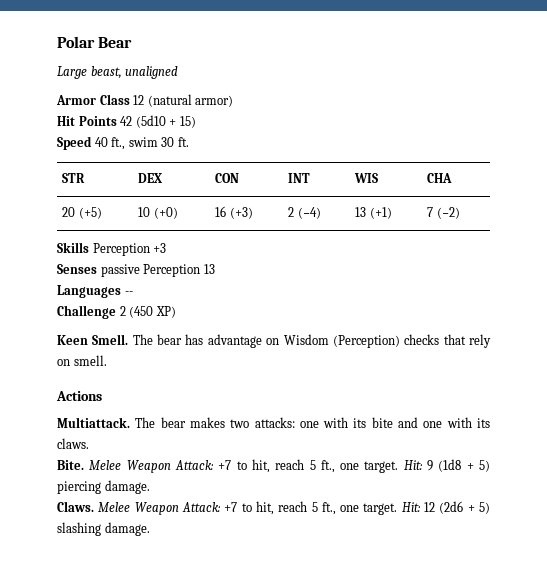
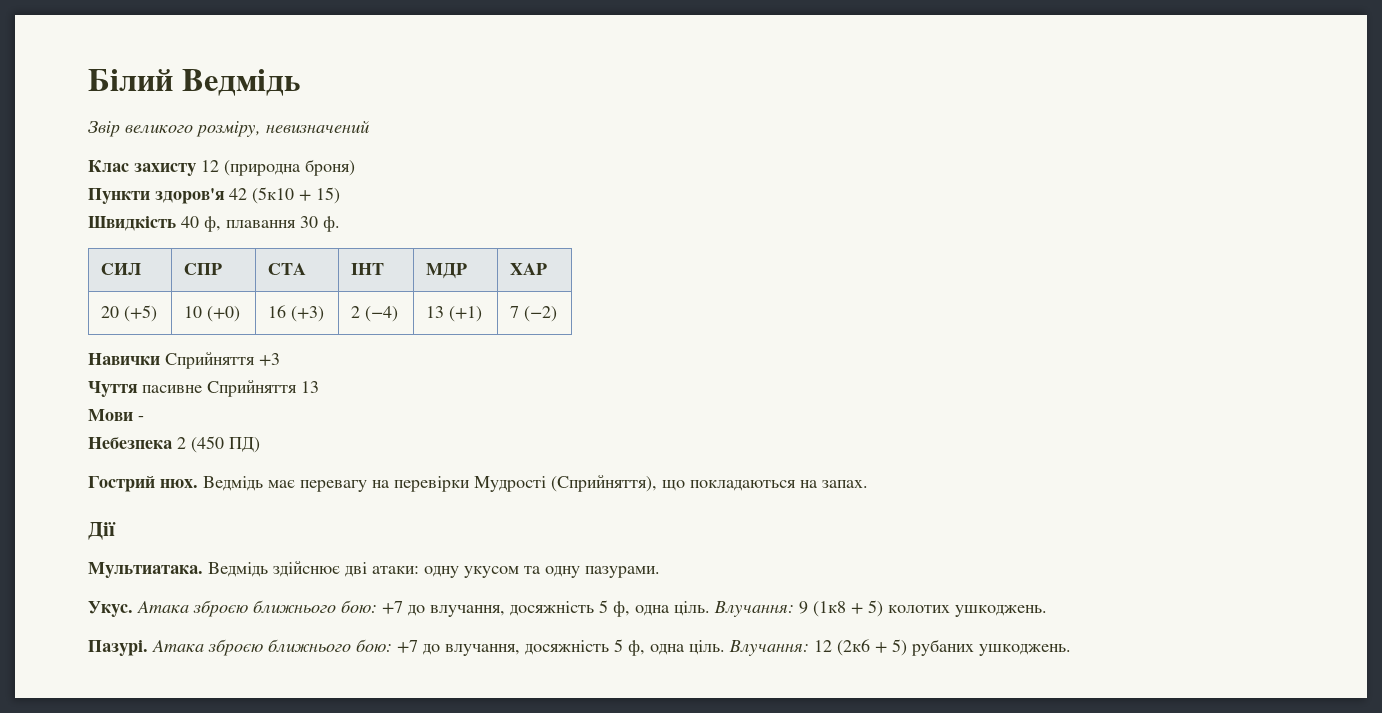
- Polar Bear
- Large beast, unaligned
- Armor Class 12 (natural armor)
- Hit Points 42 (5d10 + 15)
- Speed 40 ft., swim 30 ft.
- STR | DEX | CON | INT | WIS | CHA
+ Білий Ведмідь
+ Звір великого розміру, невизначений
+ Клас захисту 12 (природна броня)
+ Пункти здоров'я 42 (5к10 + 15)
+ Швидкість 40 ф, плавання 30 ф.
+ СИЛ | СПР | СТА | ІНТ | МДР | ХАР
- Skills Perception +3
+ Навички Сприйняття +3
- Senses passive Perception 13
- Languages --
- Challenge 2 (450 XP)
- Keen Smell. The bear has advantage on Wisdom (Perception) checks that rely on smell.
- Actions
- Multiattack. The bear makes two attacks: one with its bite and one with its claws.
- Bite. Melee Weapon Attack: +7 to hit, reach 5 ft., one target. Hit: 9 (1d8 + 5) piercing damage.
- Claws. Melee Weapon Attack: +7 to hit, reach 5 ft., one target. Hit: 12 (2d6 + 5) slashing damage.
+ Чуття пасивне Сприйняття 13
+ Мови -
+ Небезпека 2 (450 ПД)
+ Гострий нюх. Ведмідь має перевагу на перевірки Мудрості (Сприйняття), що покладаються на запах.
+ Дії
+ Мультиатака. Ведмідь здійснює дві атаки: одну укусом та одну пазурами.
+ Укус. Атака зброєю ближнього бою: +7 до влучання, досяжність 5 ф, одна ціль. Влучання: 9 (1к8 + 5) колотих ушкоджень.
+ Пазурі. Атака зброєю ближнього бою: +7 до влучання, досяжність 5 ф, одна ціль. Влучання: 12 (2к6 + 5) рубаних ушкоджень.

